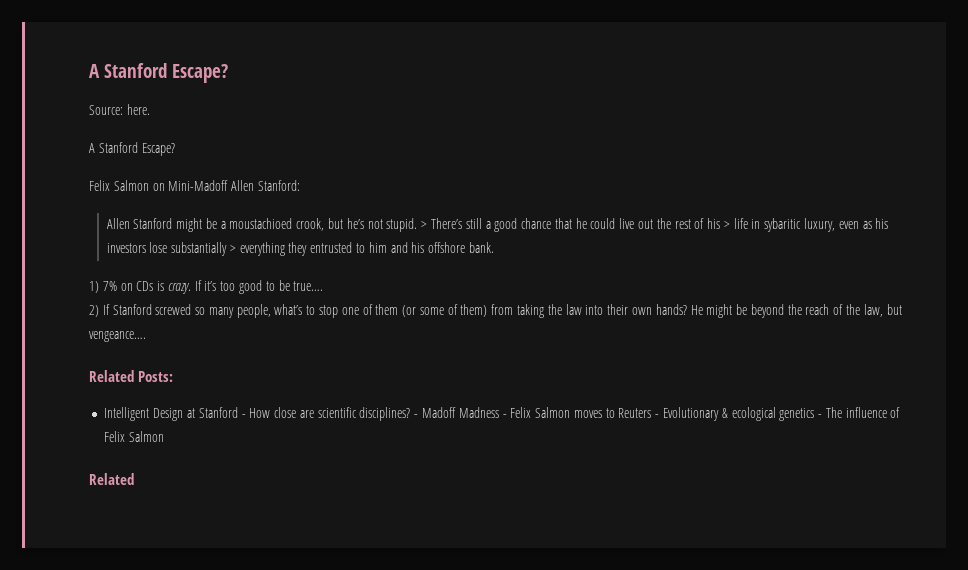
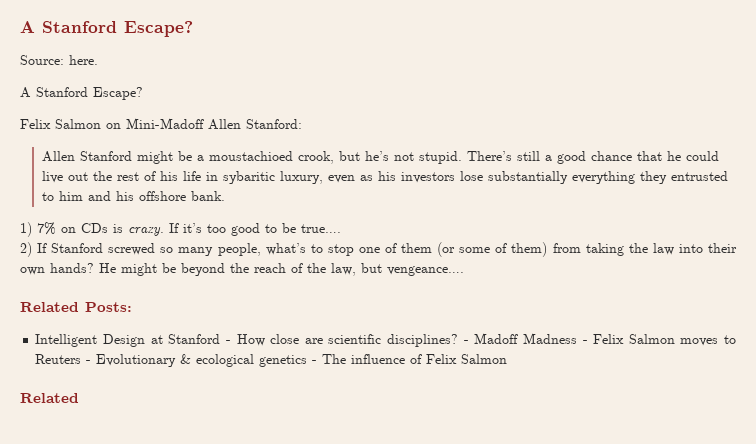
- > There’s still a good chance that he could live out the rest of his > life in sybaritic luxury, even as his investors lose substantially > everything they entrusted to him and his offshore bank.
+ There’s still a good chance that he could live out the rest of his life in sybaritic luxury, even as his investors lose substantially everything they entrusted to him and his offshore bank.

